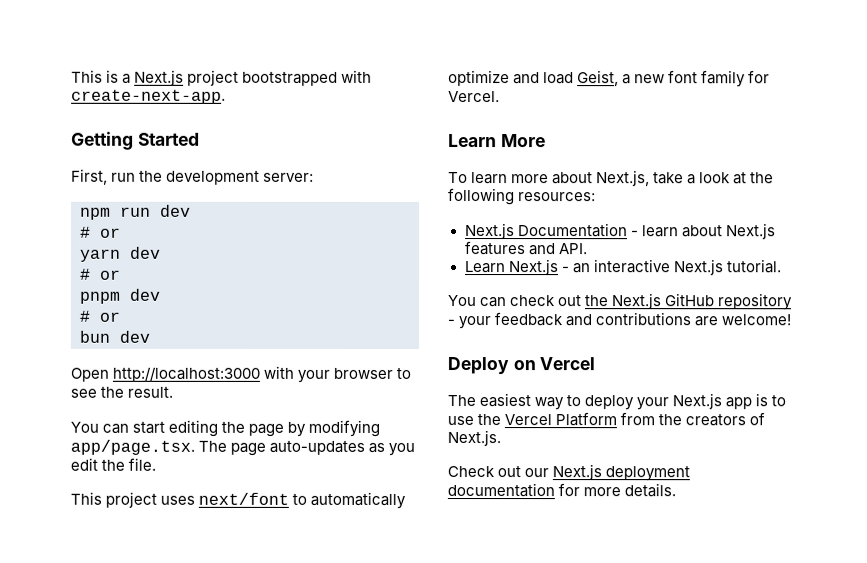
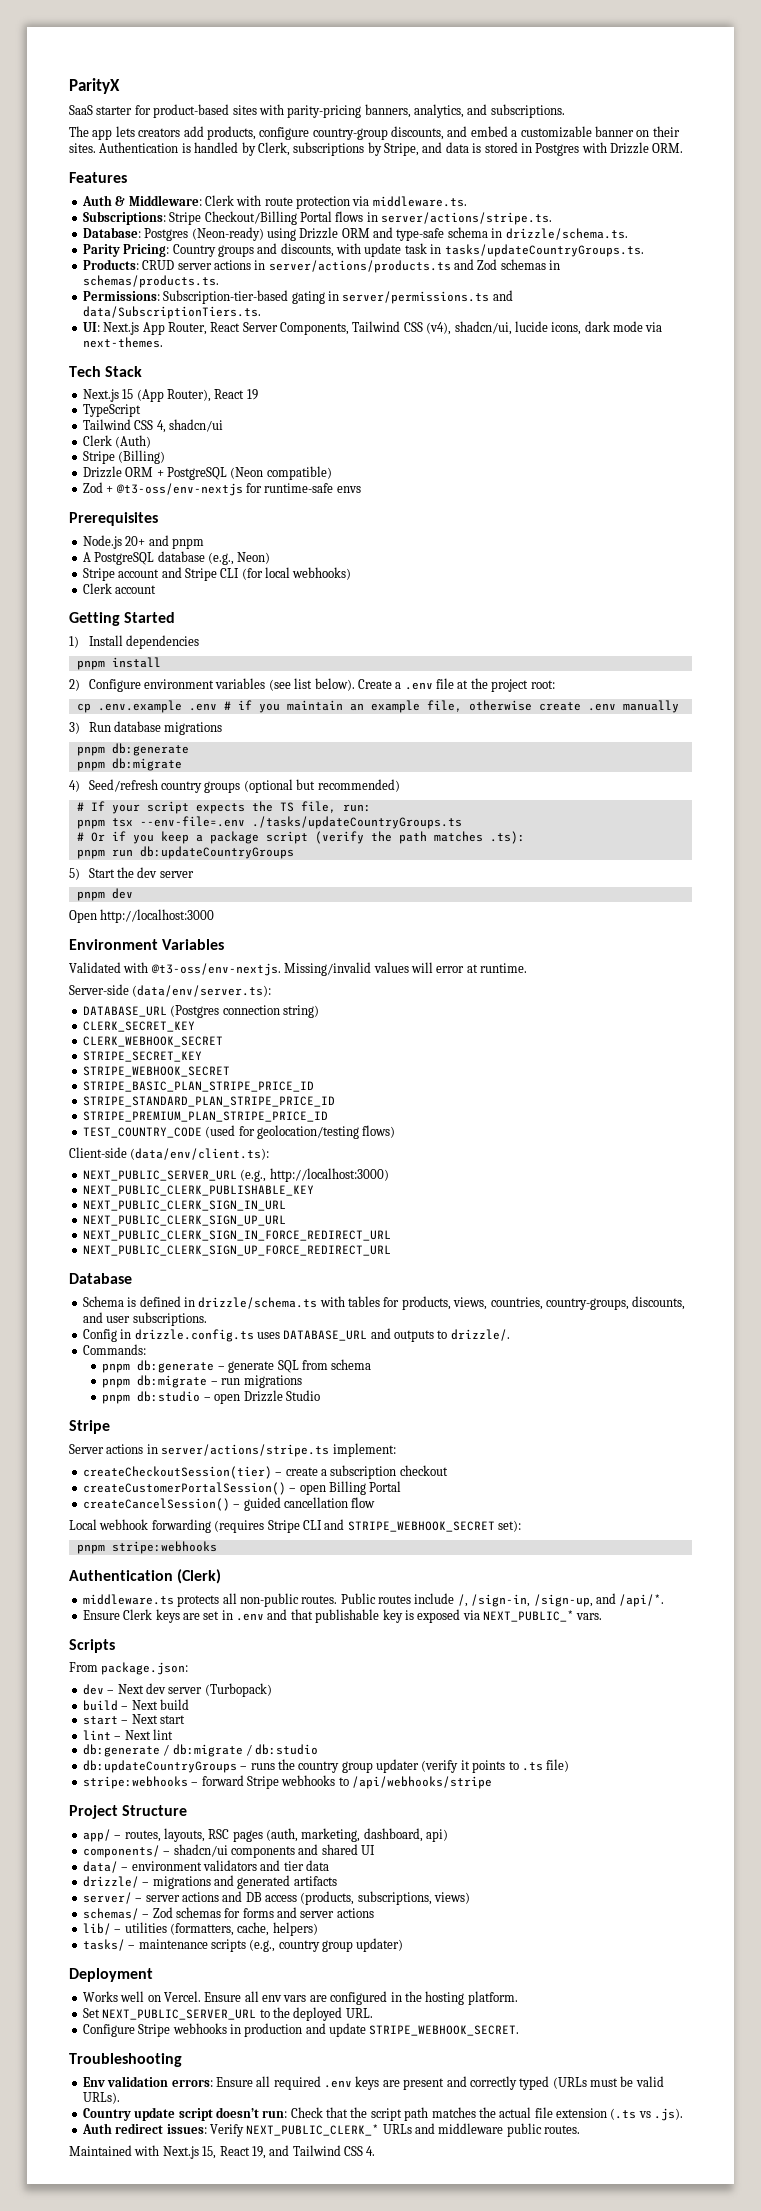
- This is a Next.js project bootstrapped with create-next-app.
+ ParityX
+ SaaS starter for product-based sites with parity-pricing banners, analytics, and subscriptions.
+ The app lets creators add products, configure country-group discounts, and embed a customizable banner on their sites. Authentication is handled by Clerk, subscriptions by Stripe, and data is stored in Postgres with Drizzle ORM.
+ Features
+ Auth & Middleware: Clerk with route protection via middleware.ts.
+ Subscriptions: Stripe Checkout/Billing Portal flows in server/actions/stripe.ts.
+ Database: Postgres (Neon-ready) using Drizzle ORM and type-safe schema in drizzle/schema.ts.
+ Parity Pricing: Country groups and discounts, with update task in tasks/updateCountryGroups.ts.
+ Products: CRUD server actions in server/actions/products.ts and Zod schemas in schemas/products.ts.
+ Permissions: Subscription-tier-based gating in server/permissions.ts and data/SubscriptionTiers.ts.
+ UI: Next.js App Router, React Server Components, Tailwind CSS (v4), shadcn/ui, lucide icons, dark mode via next-themes.
+ Tech Stack
+ Next.js 15 (App Router), React 19
+ TypeScript
+ Tailwind CSS 4, shadcn/ui
+ Clerk (Auth)
+ Stripe (Billing)
+ Drizzle ORM + PostgreSQL (Neon compatible)
+ Zod + @t3-oss/env-nextjs for runtime-safe envs
+ Prerequisites
+ Node.js 20+ and pnpm
+ A PostgreSQL database (e.g., Neon)
+ Stripe account and Stripe CLI (for local webhooks)
+ Clerk account
  Getting Started
- First, run the development server:
- npm run dev
- # or
- yarn dev
- # or
+ 1) Install dependencies
+ pnpm install
+ 2) Configure environment variables (see list below). Create a .env file at the project root:
+ cp .env.example .env # if you maintain an example file, otherwise create .env manually
+ 3) Run database migrations
+ pnpm db:generate
+ pnpm db:migrate
+ 4) Seed/refresh country groups (optional but recommended)
+ # If your script expects the TS file, run:
+ pnpm tsx --env-file=.env ./tasks/updateCountryGroups.ts
+ # Or if you keep a package script (verify the path matches .ts):
+ pnpm run db:updateCountryGroups
+ 5) Start the dev server
  pnpm dev
- # or
- bun dev
- Open http://localhost:3000 with your browser to see the result.
- You can start editing the page by modifying app/page.tsx. The page auto-updates as you edit the file.
- This project uses next/font to automatically optimize and load Geist, a new font family for Vercel.
- Learn More
- To learn more about Next.js, take a look at the following resources:
- Next.js Documentation - learn about Next.js features and API.
- Learn Next.js - an interactive Next.js tutorial.
- You can check out the Next.js GitHub repository - your feedback and contributions are welcome!
- Deploy on Vercel
- The easiest way to deploy your Next.js app is to use the Vercel Platform from the creators of Next.js.
- Check out our Next.js deployment documentation for more details.
+ Open http://localhost:3000
+ Environment Variables
+ Validated with @t3-oss/env-nextjs. Missing/invalid values will error at runtime.
+ Server-side (data/env/server.ts):
+ DATABASE_URL (Postgres connection string)
+ CLERK_SECRET_KEY
+ CLERK_WEBHOOK_SECRET
+ STRIPE_SECRET_KEY
+ STRIPE_WEBHOOK_SECRET
+ STRIPE_BASIC_PLAN_STRIPE_PRICE_ID
+ STRIPE_STANDARD_PLAN_STRIPE_PRICE_ID
+ STRIPE_PREMIUM_PLAN_STRIPE_PRICE_ID
+ TEST_COUNTRY_CODE (used for geolocation/testing flows)
+ Client-side (data/env/client.ts):
+ NEXT_PUBLIC_SERVER_URL (e.g., http://localhost:3000)
+ NEXT_PUBLIC_CLERK_PUBLISHABLE_KEY
+ NEXT_PUBLIC_CLERK_SIGN_IN_URL
+ NEXT_PUBLIC_CLERK_SIGN_UP_URL
+ NEXT_PUBLIC_CLERK_SIGN_IN_FORCE_REDIRECT_URL
+ NEXT_PUBLIC_CLERK_SIGN_UP_FORCE_REDIRECT_URL
+ Database
+ Schema is defined in drizzle/schema.ts with tables for products, views, countries, country-groups, discounts, and user subscriptions.
+ Config in drizzle.config.ts uses DATABASE_URL and outputs to drizzle/.
+ Commands:
+ pnpm db:generate – generate SQL from schema
+ pnpm db:migrate – run migrations
+ pnpm db:studio – open Drizzle Studio
+ Stripe
+ Server actions in server/actions/stripe.ts implement:
+ createCheckoutSession(tier) – create a subscription checkout
+ createCustomerPortalSession() – open Billing Portal
+ createCancelSession() – guided cancellation flow
+ Local webhook forwarding (requires Stripe CLI and STRIPE_WEBHOOK_SECRET set):
+ pnpm stripe:webhooks
+ Authentication (Clerk)
+ middleware.ts protects all non-public routes. Public routes include /, /sign-in, /sign-up, and /api/*.
+ Ensure Clerk keys are set in .env and that publishable key is exposed via NEXT_PUBLIC_* vars.
+ Scripts
+ From package.json:
+ dev – Next dev server (Turbopack)
+ build – Next build
+ start – Next start
+ lint – Next lint
+ db:generate / db:migrate / db:studio
+ db:updateCountryGroups – runs the country group updater (verify it points to .ts file)
+ stripe:webhooks – forward Stripe webhooks to /api/webhooks/stripe
+ Project Structure
+ app/ – routes, layouts, RSC pages (auth, marketing, dashboard, api)
+ components/ – shadcn/ui components and shared UI
+ data/ – environment validators and tier data
+ drizzle/ – migrations and generated artifacts
+ server/ – server actions and DB access (products, subscriptions, views)
+ schemas/ – Zod schemas for forms and server actions
+ lib/ – utilities (formatters, cache, helpers)
+ tasks/ – maintenance scripts (e.g., country group updater)
+ Deployment
+ Works well on Vercel. Ensure all env vars are configured in the hosting platform.
+ Set NEXT_PUBLIC_SERVER_URL to the deployed URL.
+ Configure Stripe webhooks in production and update STRIPE_WEBHOOK_SECRET.
+ Troubleshooting
+ Env validation errors: Ensure all required .env keys are present and correctly typed (URLs must be valid URLs).
+ Country update script doesn’t run: Check that the script path matches the actual file extension (.ts vs .js).
+ Auth redirect issues: Verify NEXT_PUBLIC_CLERK_* URLs and middleware public routes.
+ Maintained with Next.js 15, React 19, and Tailwind CSS 4.

